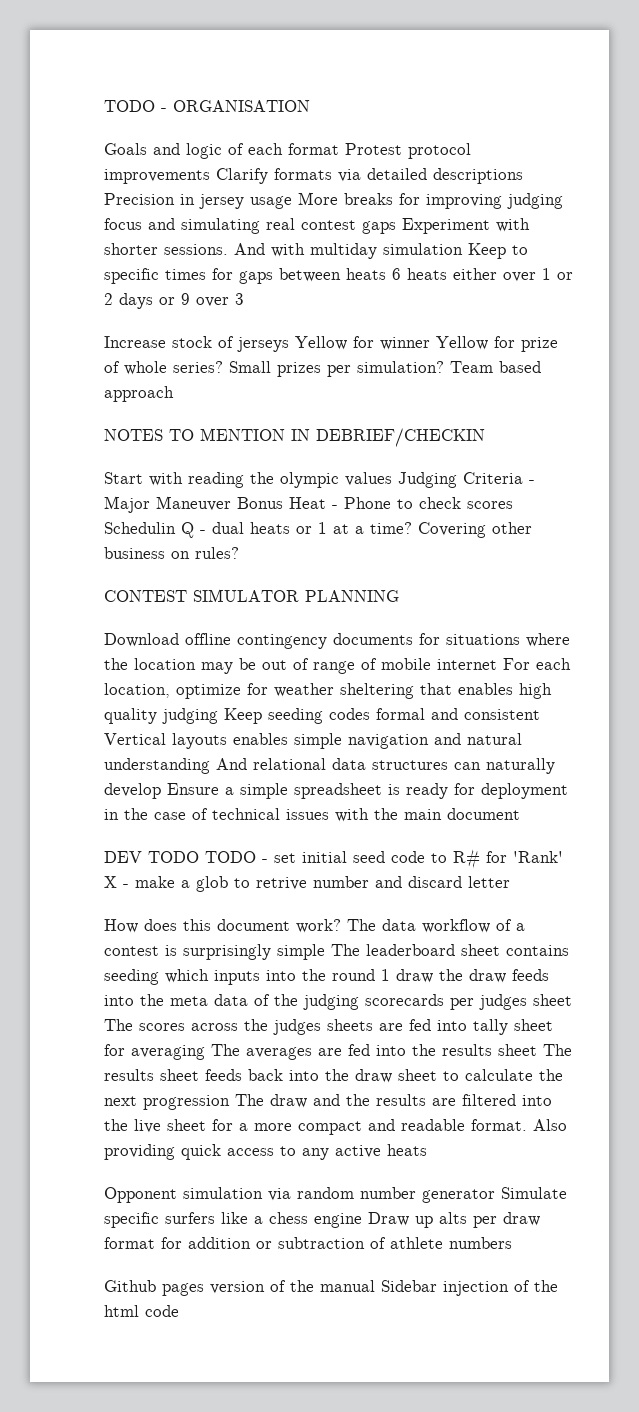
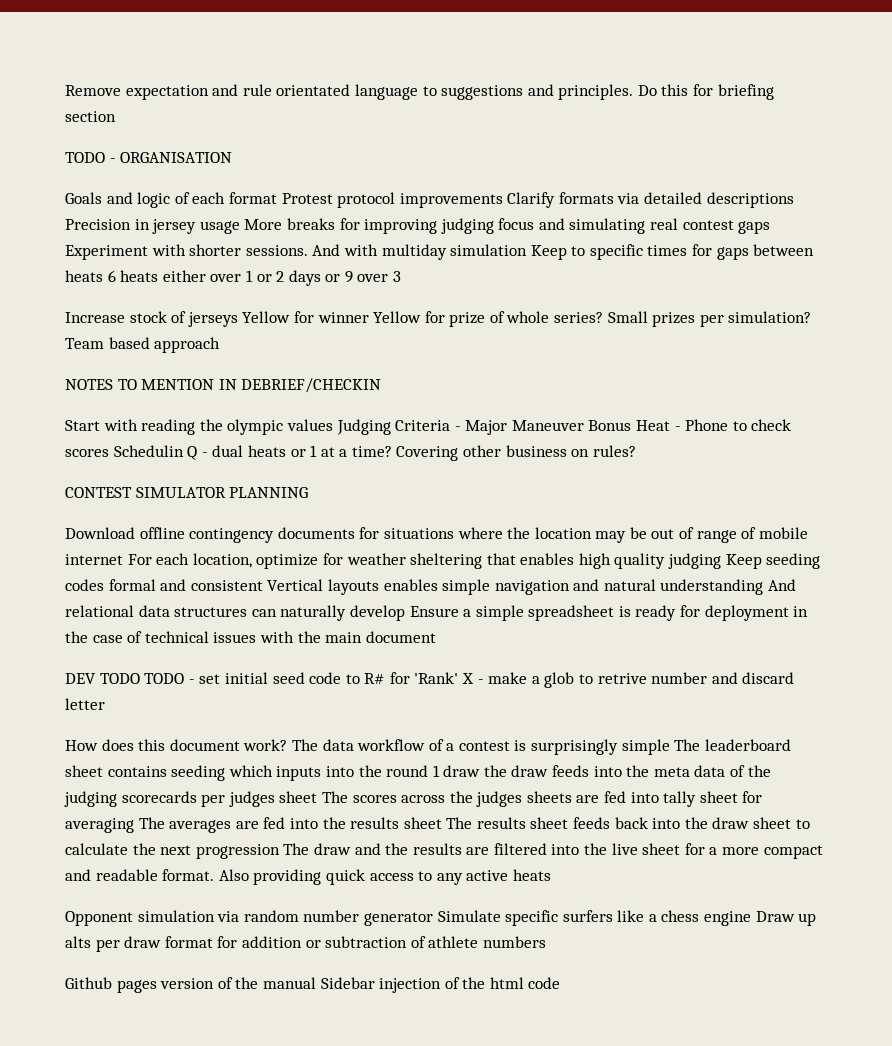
+ Remove expectation and rule orientated language to suggestions and principles. Do this for briefing section

